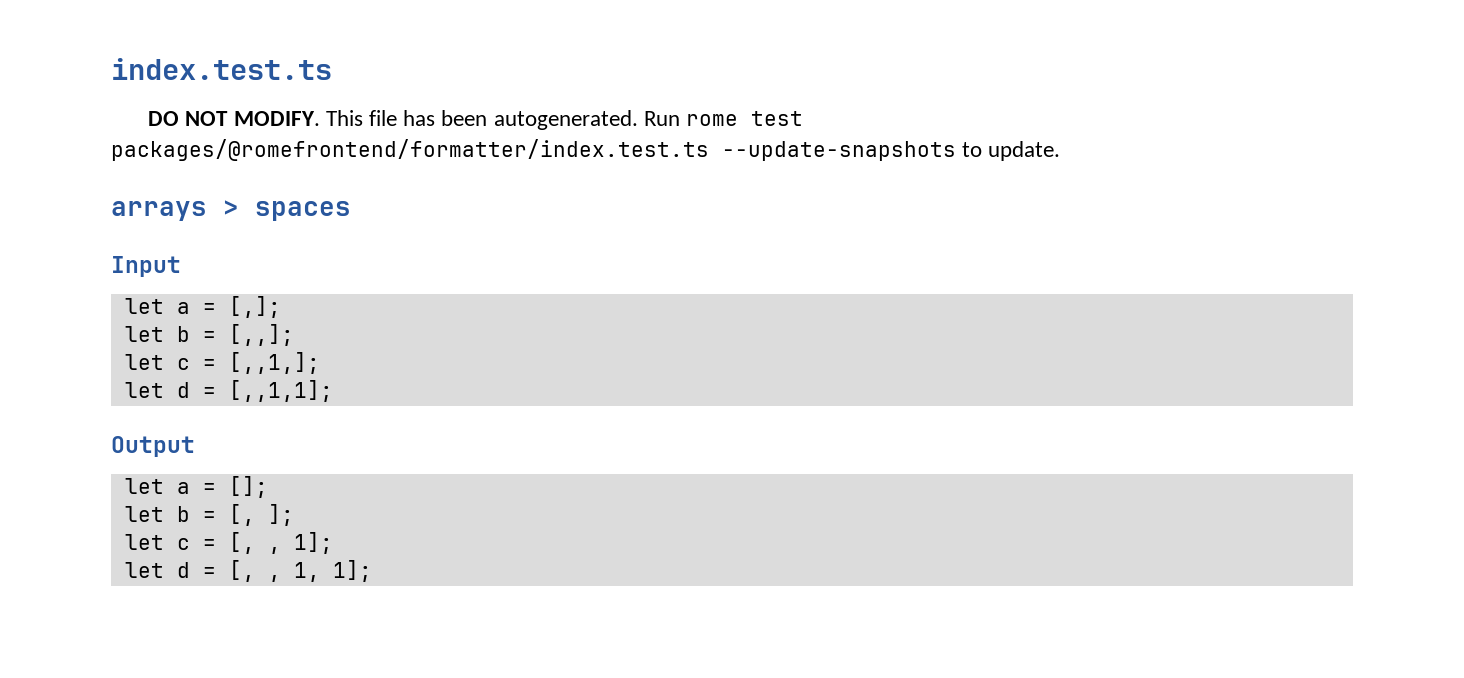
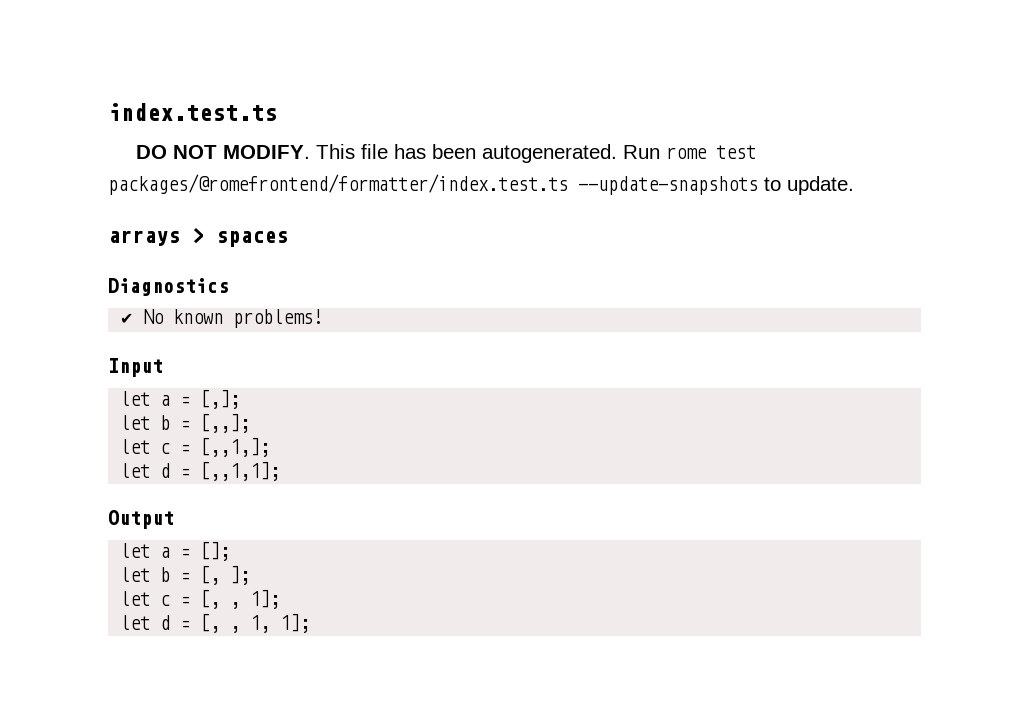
+ Diagnostics
+ ✔ No known problems!

